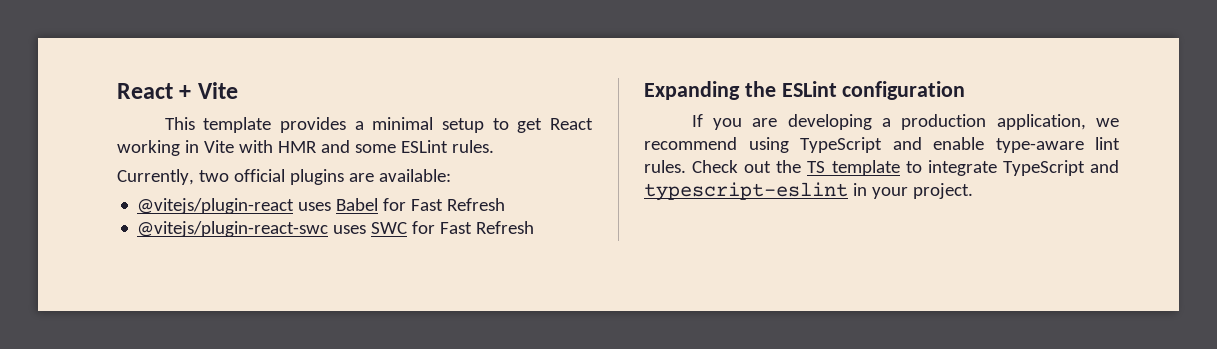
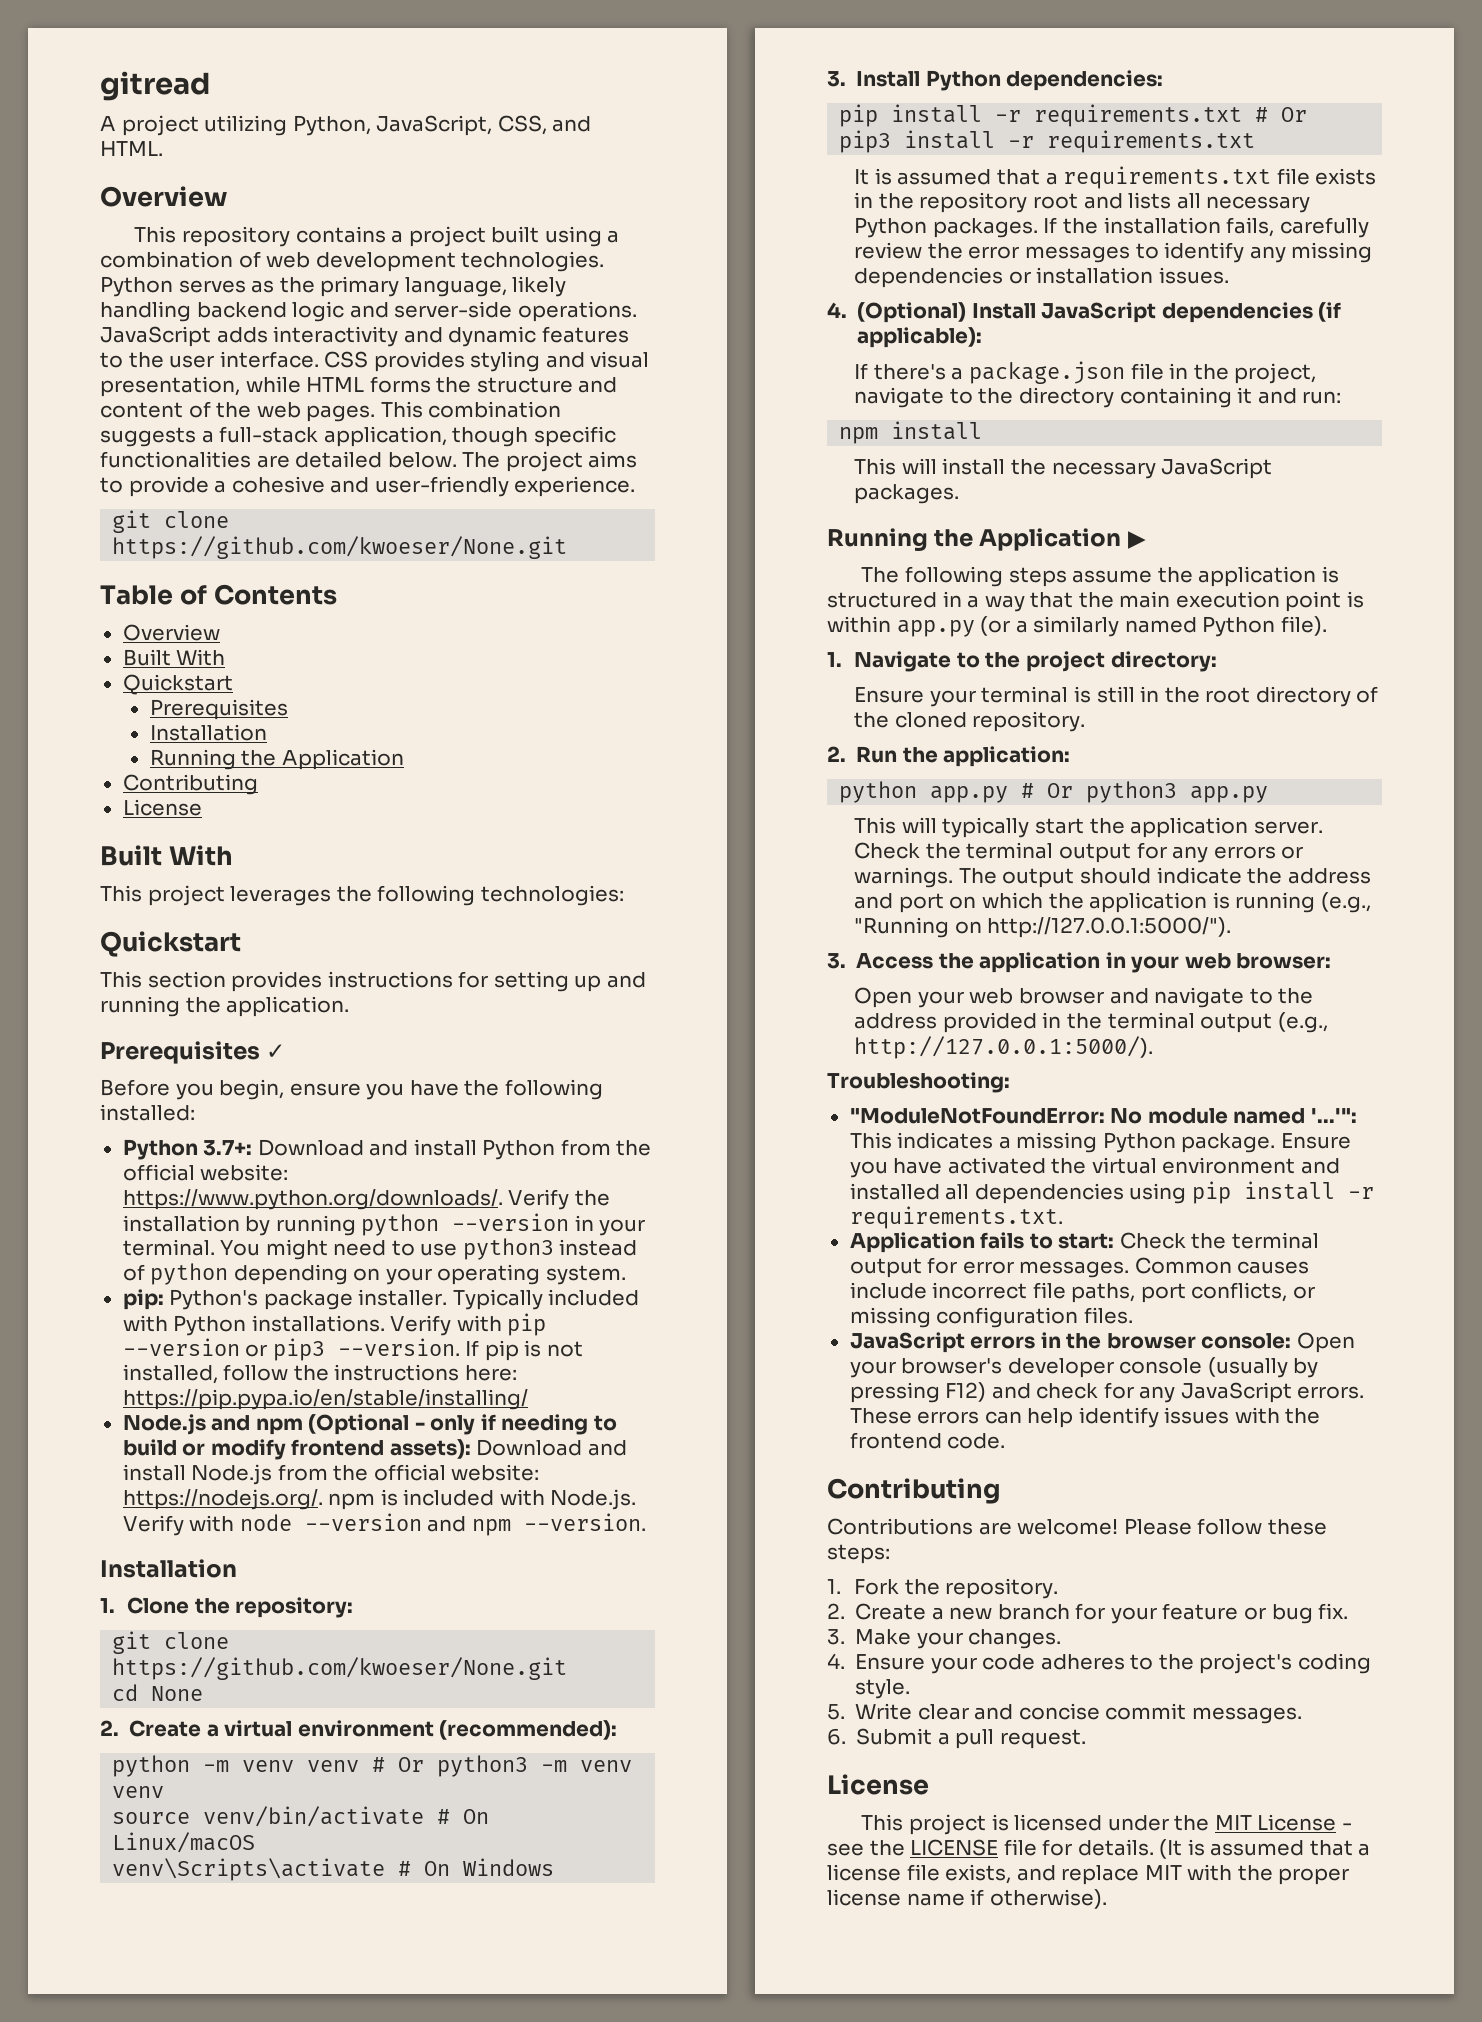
- React + Vite
- This template provides a minimal setup to get React working in Vite with HMR and some ESLint rules.
- Currently, two official plugins are available:
- @vitejs/plugin-react uses Babel for Fast Refresh
- @vitejs/plugin-react-swc uses SWC for Fast Refresh
- Expanding the ESLint configuration
- If you are developing a production application, we recommend using TypeScript and enable type-aware lint rules. Check out the TS template to integrate TypeScript and typescript-eslint in your project.
+ gitread
+ A project utilizing Python, JavaScript, CSS, and HTML.
+ Overview
+ This repository contains a project built using a combination of web development technologies. Python serves as the primary language, likely handling backend logic and server-side operations. JavaScript adds interactivity and dynamic features to the user interface. CSS provides styling and visual presentation, while HTML forms the structure and content of the web pages. This combination suggests a full-stack application, though specific functionalities are detailed below. The project aims to provide a cohesive and user-friendly experience.
+ git clone https://github.com/kwoeser/None.git
+ Table of Contents
+ Overview
+ Built With
+ Quickstart
+ Prerequisites
+ Installation
+ Running the Application
+ Contributing
+ License
+ Built With
+ This project leverages the following technologies:
+ Quickstart
+ This section provides instructions for setting up and running the application.
+ Prerequisites ✓
+ Before you begin, ensure you have the following installed:
+ Python 3.7+: Download and install Python from the official website: https://www.python.org/downloads/. Verify the installation by running python --version in your terminal. You might need to use python3 instead of python depending on your operating system.
+ pip: Python's package installer. Typically included with Python installations. Verify with pip --version or pip3 --version. If pip is not installed, follow the instructions here: https://pip.pypa.io/en/stable/installing/
+ Node.js and npm (Optional - only if needing to build or modify frontend assets): Download and install Node.js from the official website: https://nodejs.org/. npm is included with Node.js. Verify with node --version and npm --version.
+ Installation
+ 1. Clone the repository:
+ git clone https://github.com/kwoeser/None.git
+ cd None
+ 2. Create a virtual environment (recommended):
+ python -m venv venv # Or python3 -m venv venv
+ source venv/bin/activate # On Linux/macOS
+ venv\Scripts\activate # On Windows
+ 3. Install Python dependencies:
+ pip install -r requirements.txt # Or pip3 install -r requirements.txt
+ It is assumed that a requirements.txt file exists in the repository root and lists all necessary Python packages. If the installation fails, carefully review the error messages to identify any missing dependencies or installation issues.
+ 4. (Optional) Install JavaScript dependencies (if applicable):
+ If there's a package.json file in the project, navigate to the directory containing it and run:
+ npm install
+ This will install the necessary JavaScript packages.
+ Running the Application ▶
+ The following steps assume the application is structured in a way that the main execution point is within app.py (or a similarly named Python file).
+ 1. Navigate to the project directory:
+ Ensure your terminal is still in the root directory of the cloned repository.
+ 2. Run the application:
+ python app.py # Or python3 app.py
+ This will typically start the application server. Check the terminal output for any errors or warnings. The output should indicate the address and port on which the application is running (e.g., "Running on http://127.0.0.1:5000/").
+ 3. Access the application in your web browser:
+ Open your web browser and navigate to the address provided in the terminal output (e.g., http://127.0.0.1:5000/).
+ Troubleshooting:
+ "ModuleNotFoundError: No module named '...'": This indicates a missing Python package. Ensure you have activated the virtual environment and installed all dependencies using pip install -r requirements.txt.
+ Application fails to start: Check the terminal output for error messages. Common causes include incorrect file paths, port conflicts, or missing configuration files.
+ JavaScript errors in the browser console: Open your browser's developer console (usually by pressing F12) and check for any JavaScript errors. These errors can help identify issues with the frontend code.
+ Contributing
+ Contributions are welcome! Please follow these steps:
+ 1. Fork the repository.
+ 2. Create a new branch for your feature or bug fix.
+ 3. Make your changes.
+ 4. Ensure your code adheres to the project's coding style.
+ 5. Write clear and concise commit messages.
+ 6. Submit a pull request.
+ License
+ This project is licensed under the MIT License - see the LICENSE file for details. (It is assumed that a license file exists, and replace MIT with the proper license name if otherwise).

